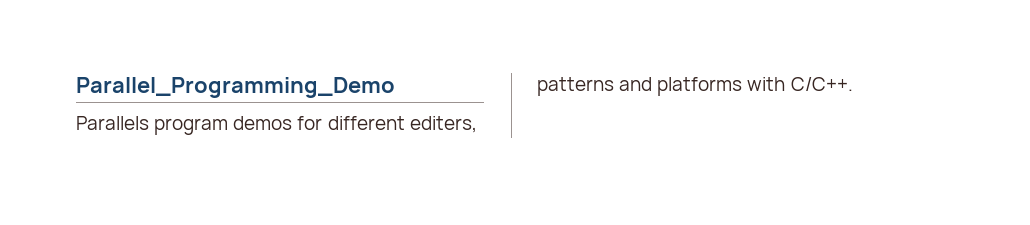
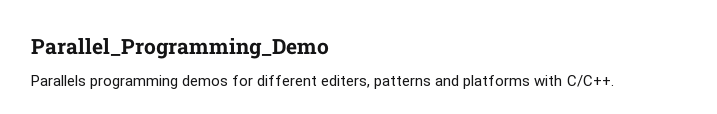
- Parallels program demos for different editers, patterns and platforms with C/C++.
+ Parallels programming demos for different editers, patterns and platforms with C/C++.

